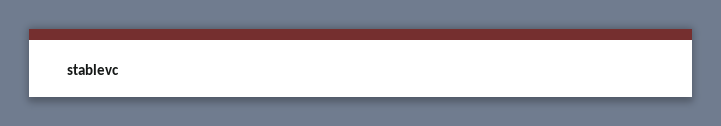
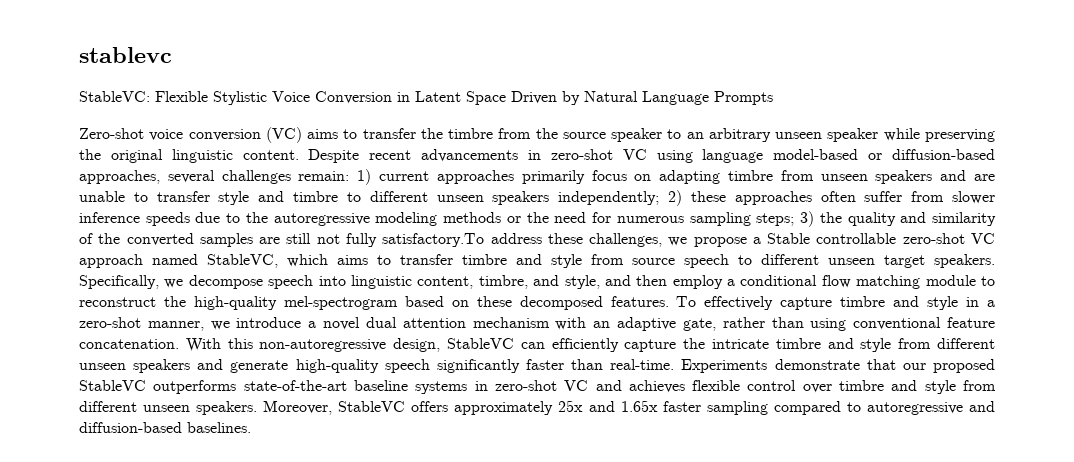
+ StableVC: Flexible Stylistic Voice Conversion in Latent Space Driven by Natural Language Prompts
+ Zero-shot voice conversion (VC) aims to transfer the timbre from the source speaker to an arbitrary unseen speaker while preserving the original linguistic content. Despite recent advancements in zero-shot VC using language model-based or diffusion-based approaches, several challenges remain: 1) current approaches primarily focus on adapting timbre from unseen speakers and are unable to transfer style and timbre to different unseen speakers independently; 2) these approaches often suffer from slower inference speeds due to the autoregressive modeling methods or the need for numerous sampling steps; 3) the quality and similarity of the converted samples are still not fully satisfactory.To address these challenges, we propose a Stable controllable zero-shot VC approach named StableVC, which aims to transfer timbre and style from source speech to different unseen target speakers. Specifically, we decompose speech into linguistic content, timbre, and style, and then employ a conditional flow matching module to reconstruct the high-quality mel-spectrogram based on these decomposed features. To effectively capture timbre and style in a zero-shot manner, we introduce a novel dual attention mechanism with an adaptive gate, rather than using conventional feature concatenation. With this non-autoregressive design, StableVC can efficiently capture the intricate timbre and style from different unseen speakers and generate high-quality speech significantly faster than real-time. Experiments demonstrate that our proposed StableVC outperforms state-of-the-art baseline systems in zero-shot VC and achieves flexible control over timbre and style from different unseen speakers. Moreover, StableVC offers approximately 25x and 1.65x faster sampling compared to autoregressive and diffusion-based baselines.

